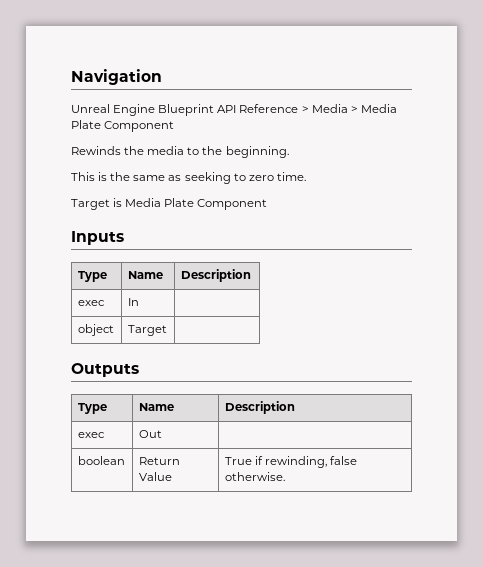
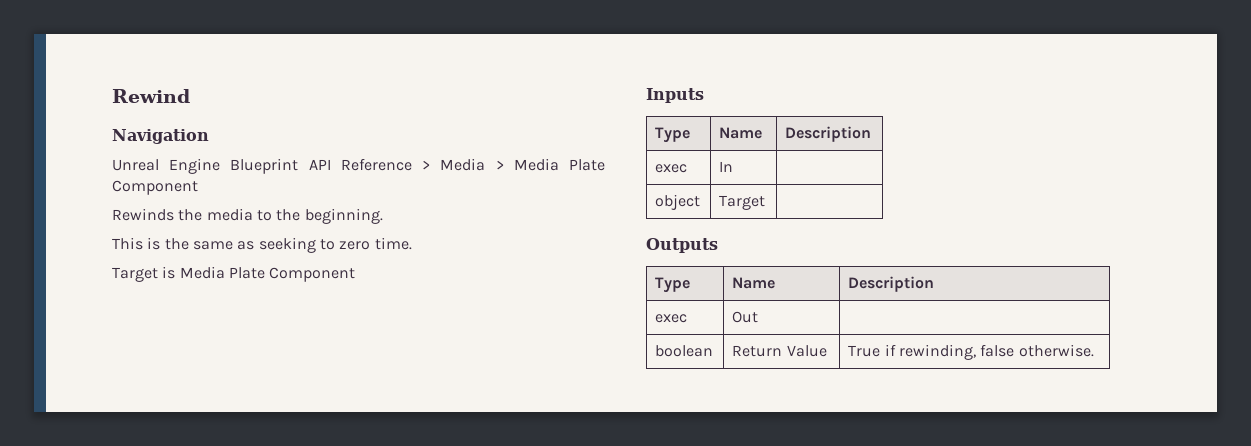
+ Rewind

